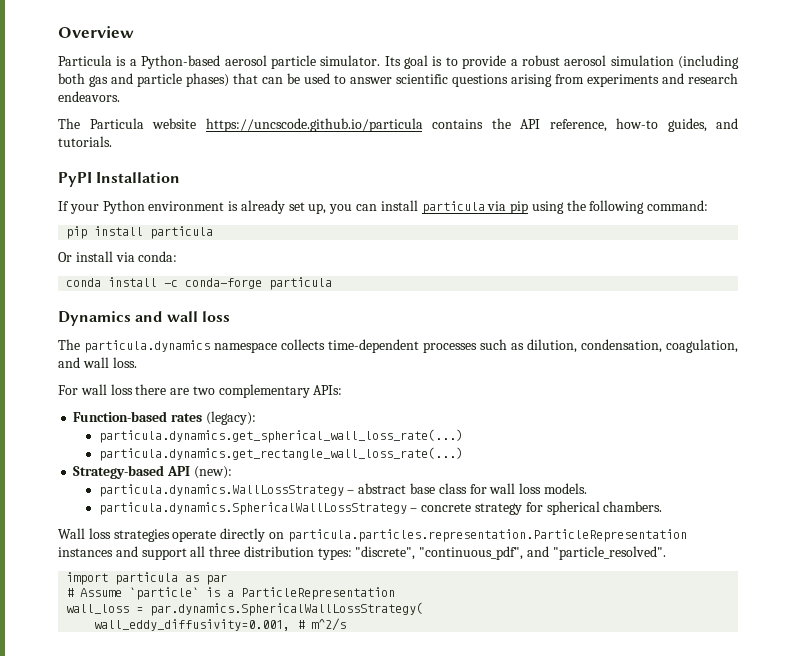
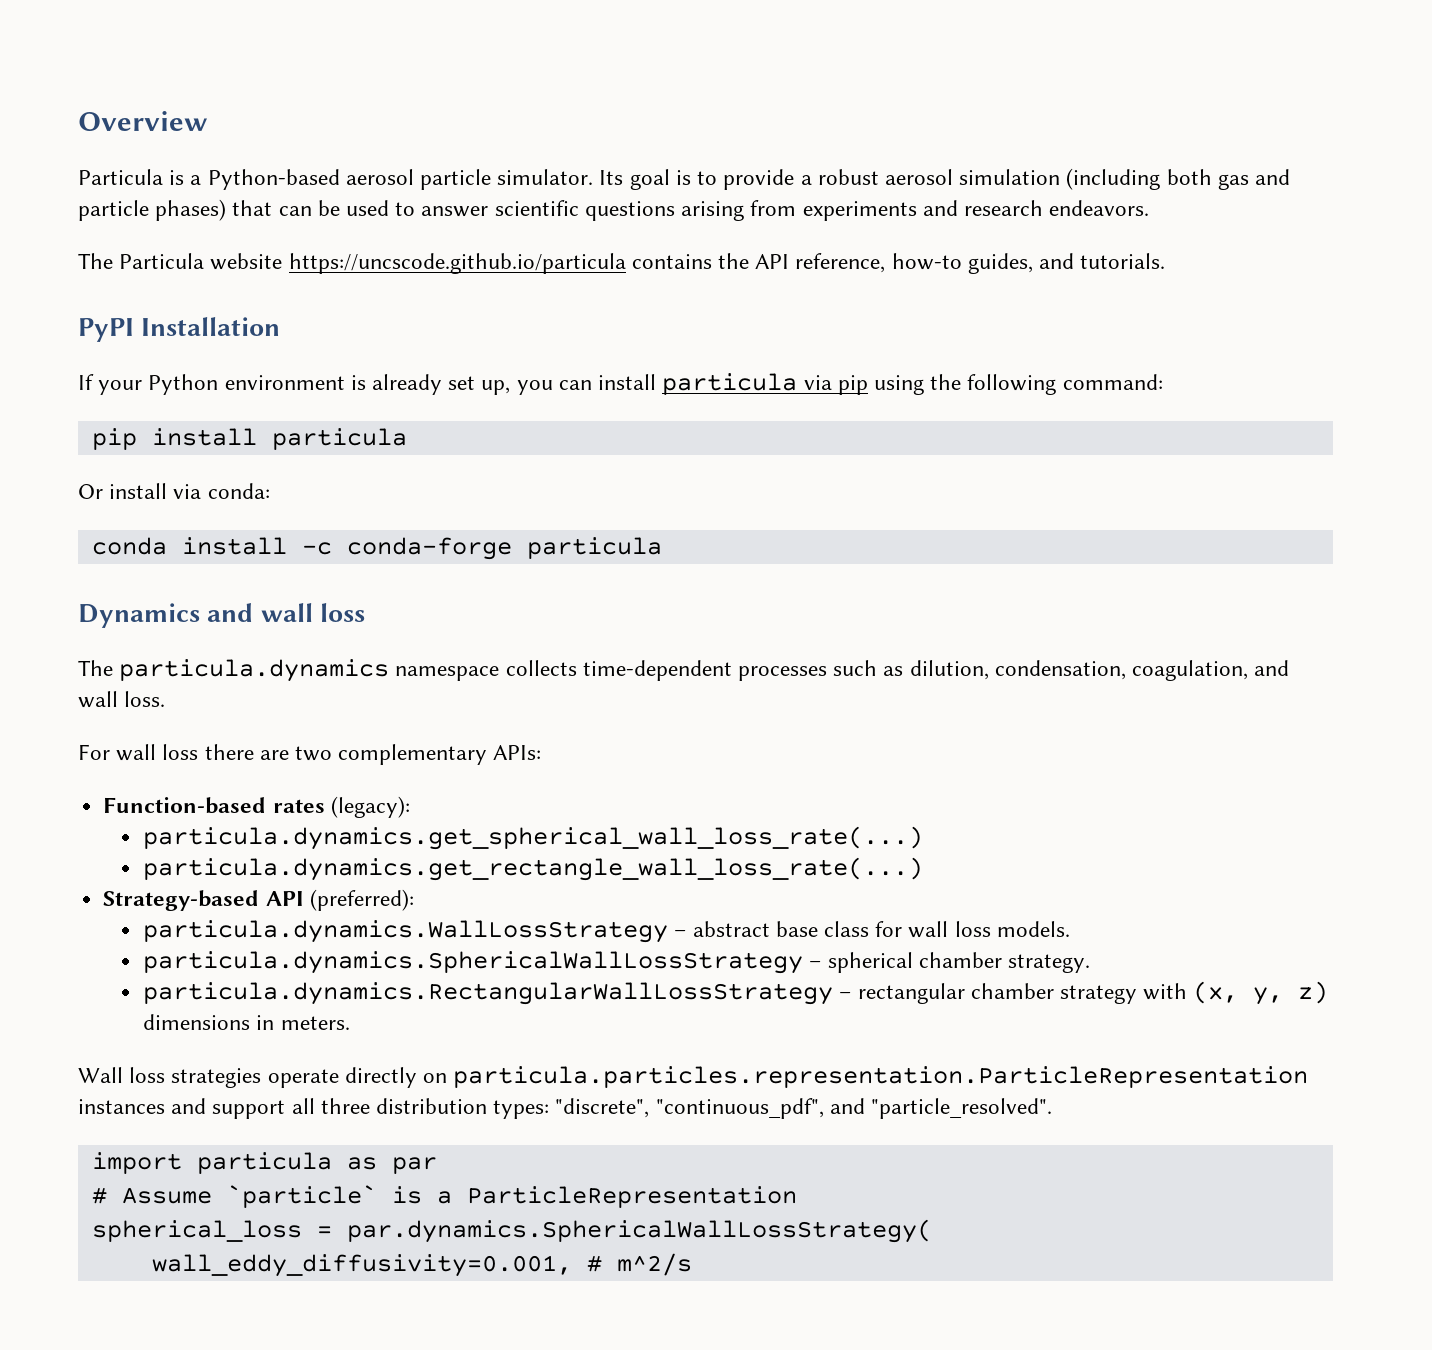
- Strategy-based API (new):
+ Strategy-based API (preferred):
- particula.dynamics.SphericalWallLossStrategy – concrete strategy for spherical chambers.
+ particula.dynamics.SphericalWallLossStrategy – spherical chamber strategy.
+ particula.dynamics.RectangularWallLossStrategy – rectangular chamber strategy with (x, y, z) dimensions in meters.
- wall_loss = par.dynamics.SphericalWallLossStrategy(
+ spherical_loss = par.dynamics.SphericalWallLossStrategy(

